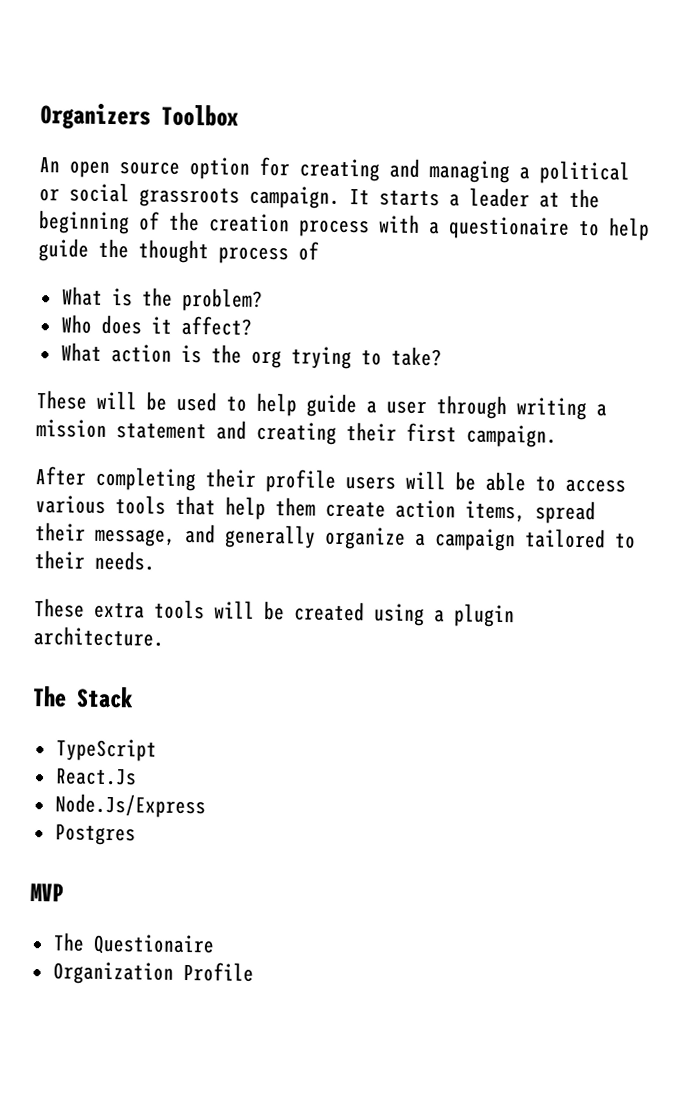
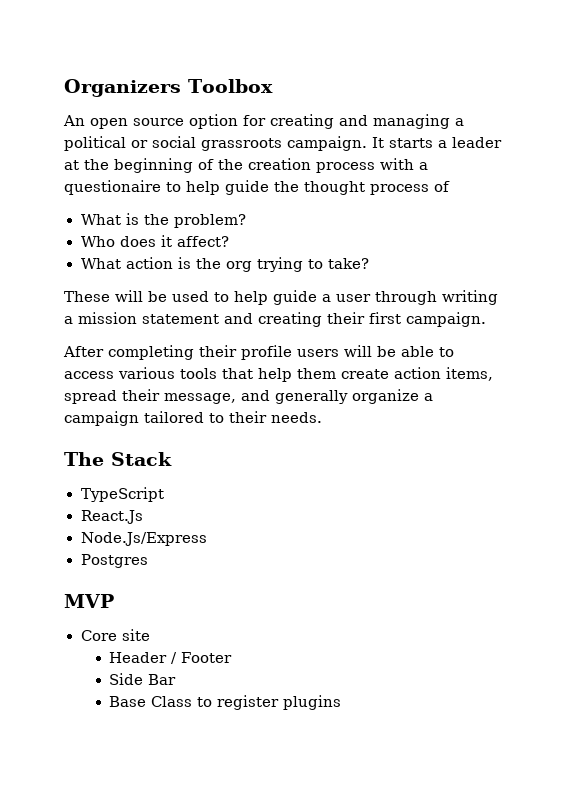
- These extra tools will be created using a plugin architecture.
- The Questionaire
- Organization Profile
+ Core site
+ Header / Footer
+ Side Bar
+ Base Class to register plugins

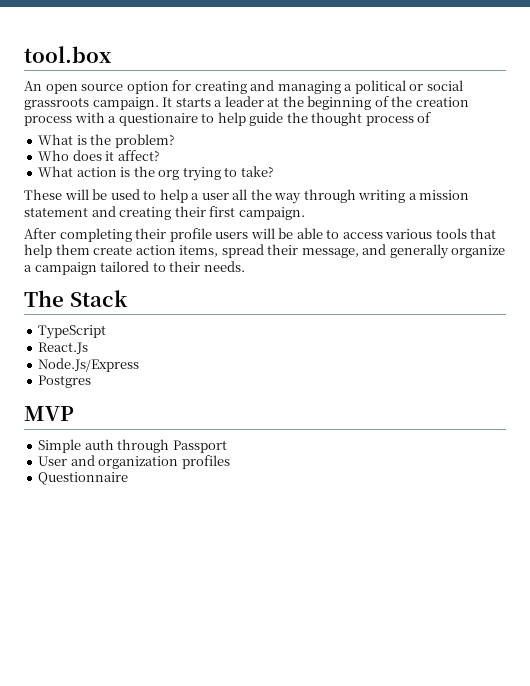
- Organizers Toolbox
+ tool.box
- These will be used to help guide a user through writing a mission statement and creating their first campaign.
+ These will be used to help a user all the way through writing a mission statement and creating their first campaign.
- Core site
- Header / Footer
- Side Bar
- Base Class to register plugins
+ Simple auth through Passport
+ User and organization profiles
+ Questionnaire

